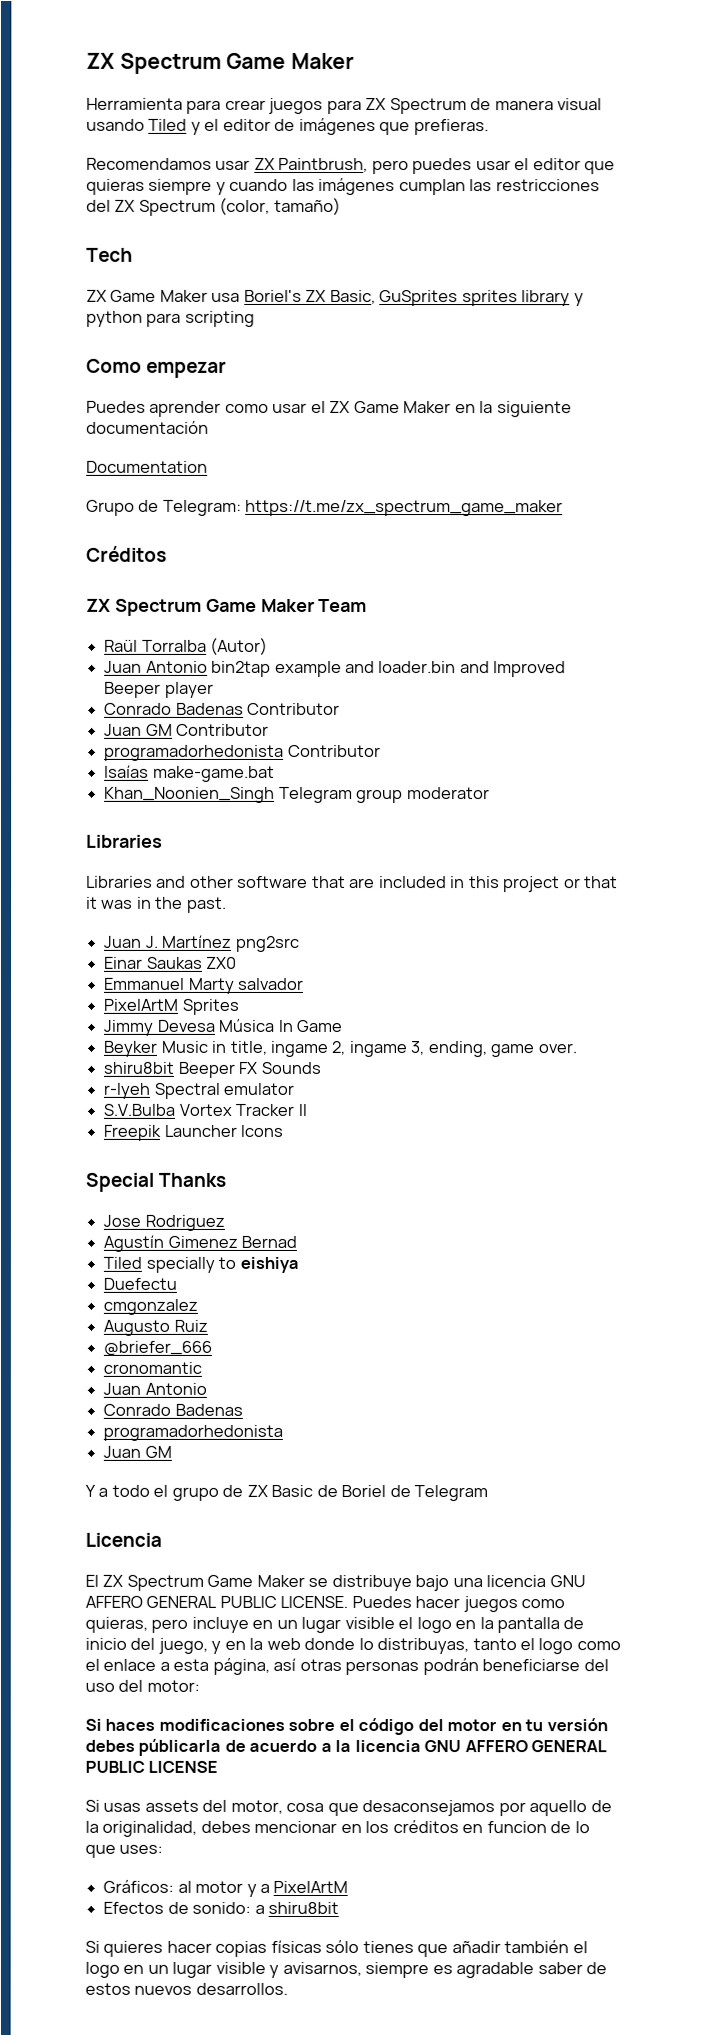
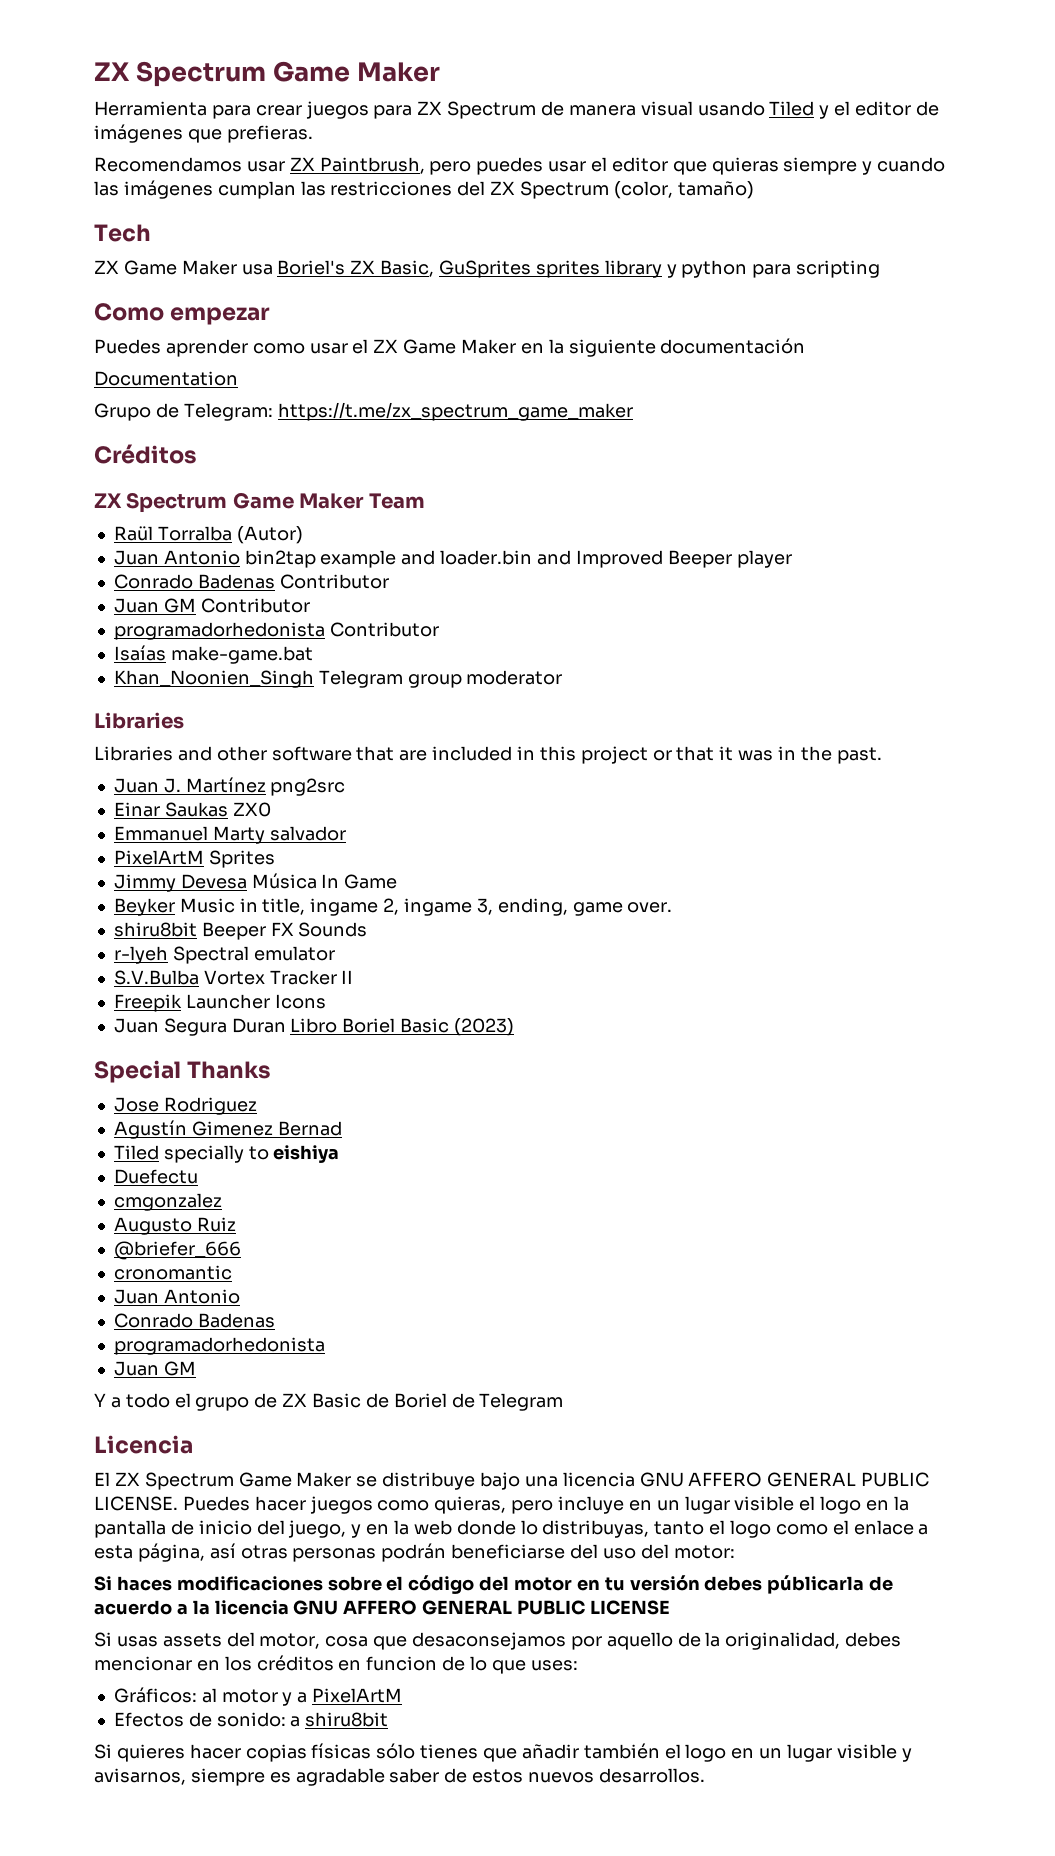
+ Juan Segura Duran Libro Boriel Basic (2023)

